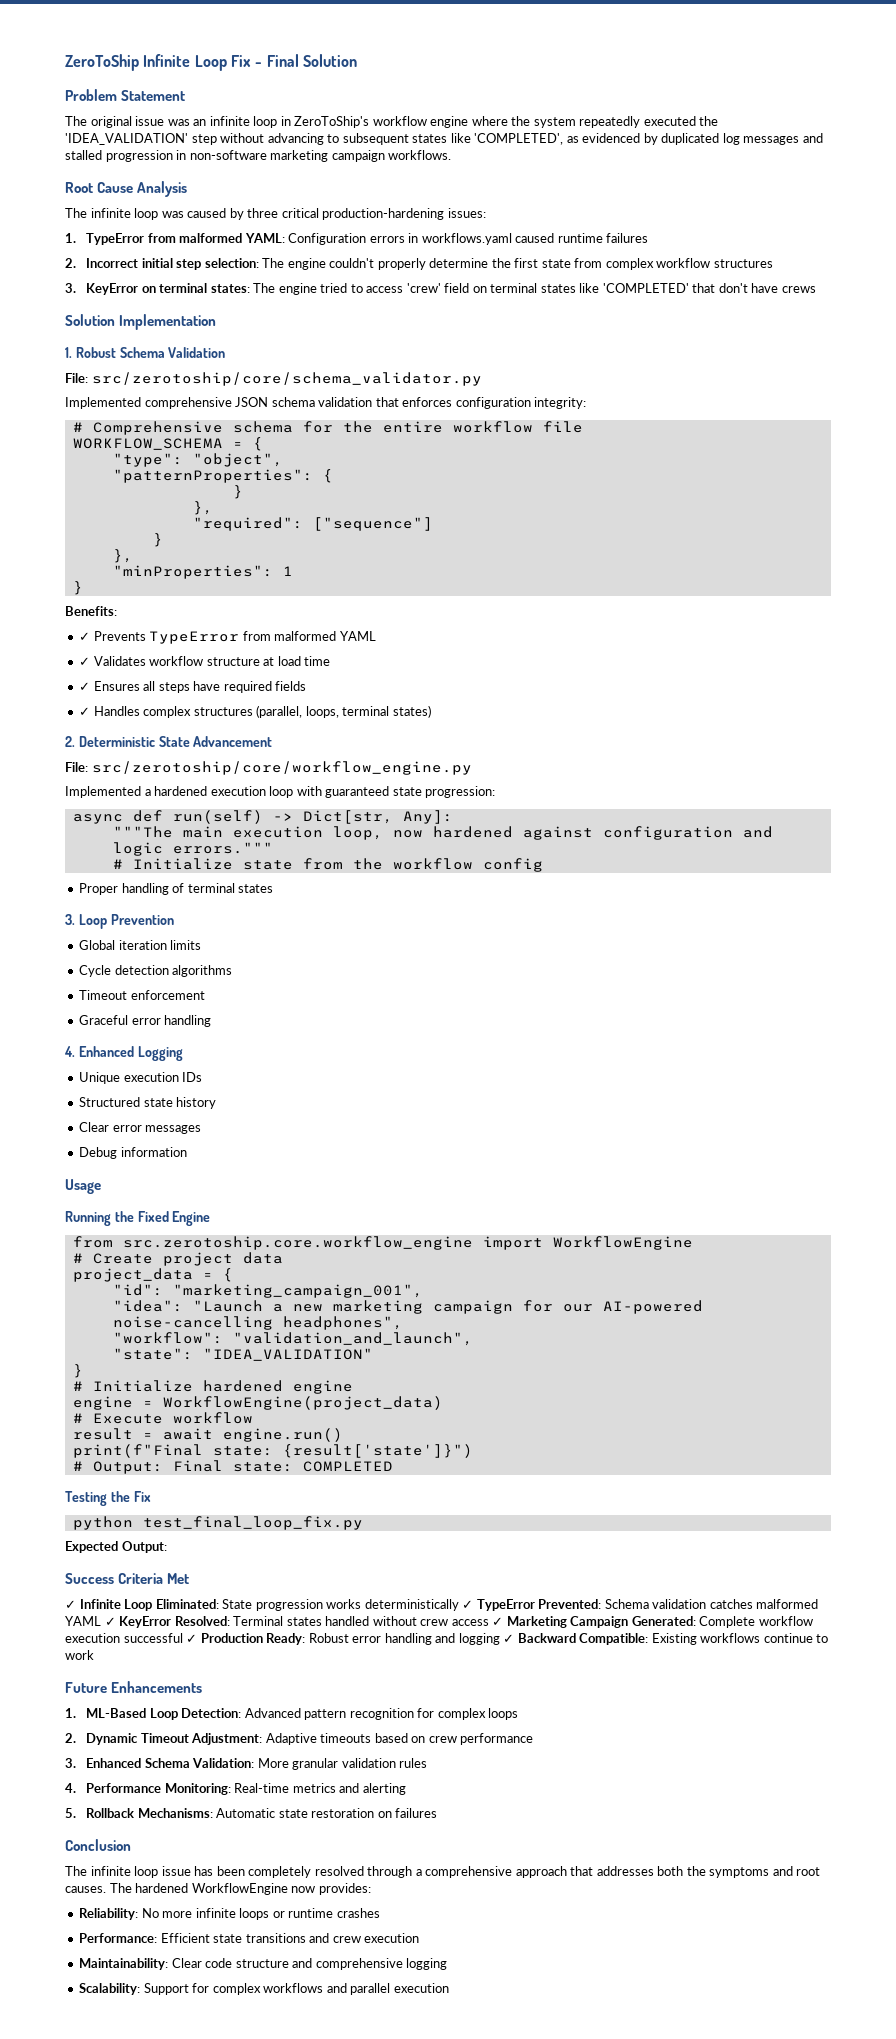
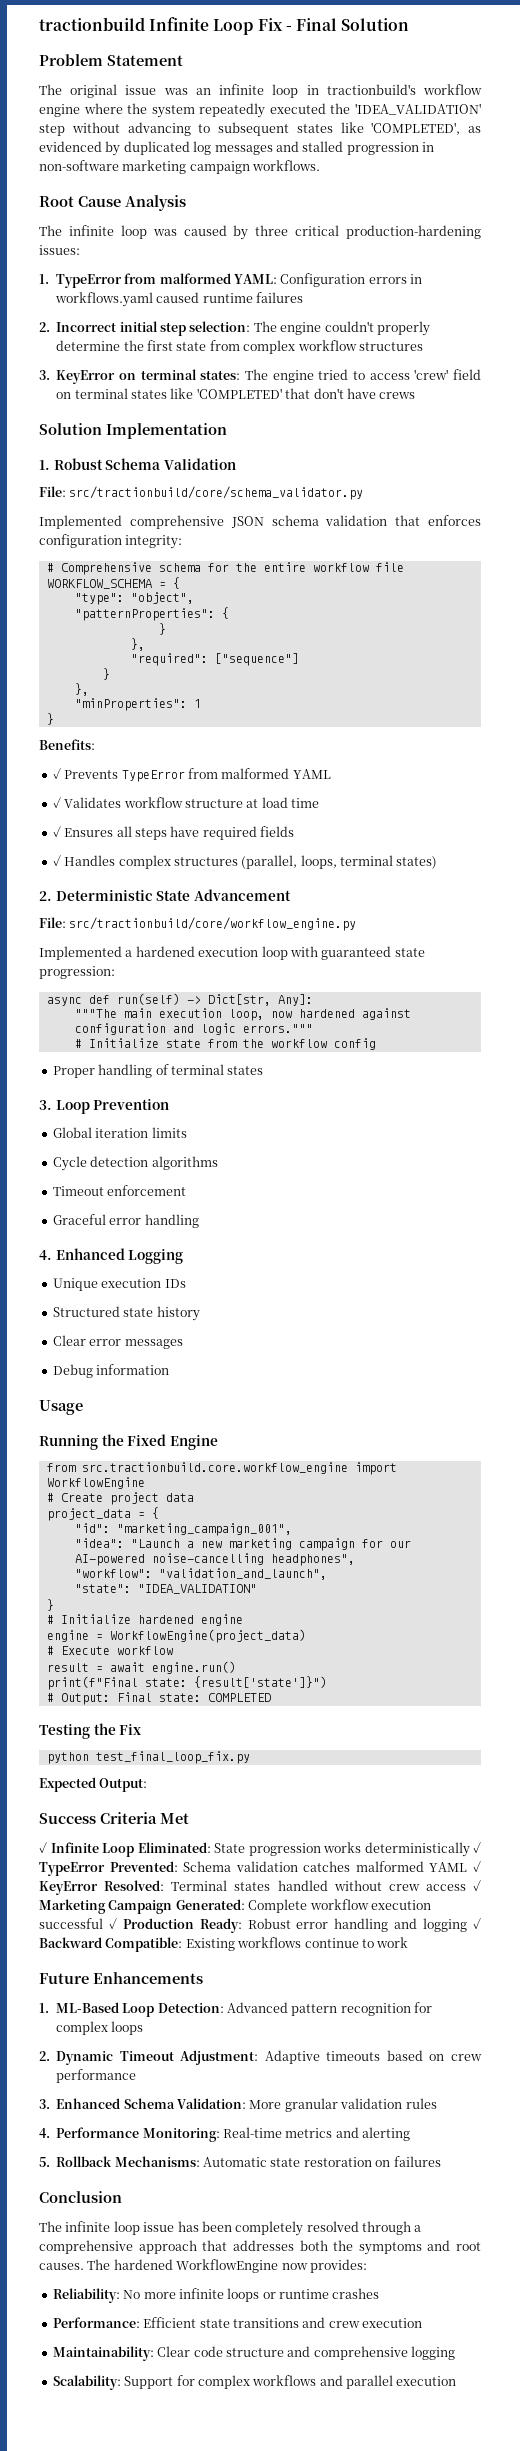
- ZeroToShip Infinite Loop Fix - Final Solution
+ tractionbuild Infinite Loop Fix - Final Solution
- The original issue was an infinite loop in ZeroToShip's workflow engine where the system repeatedly executed the 'IDEA_VALIDATION' step without advancing to subsequent states like 'COMPLETED', as evidenced by duplicated log messages and stalled progression in non-software marketing campaign workflows.
+ The original issue was an infinite loop in tractionbuild's workflow engine where the system repeatedly executed the 'IDEA_VALIDATION' step without advancing to subsequent states like 'COMPLETED', as evidenced by duplicated log messages and stalled progression in non-software marketing campaign workflows.
- File: src/zerotoship/core/schema_validator.py
+ File: src/tractionbuild/core/schema_validator.py
- File: src/zerotoship/core/workflow_engine.py
+ File: src/tractionbuild/core/workflow_engine.py
- from src.zerotoship.core.workflow_engine import WorkflowEngine
+ from src.tractionbuild.core.workflow_engine import WorkflowEngine

